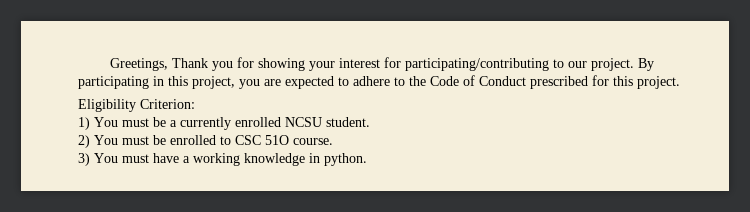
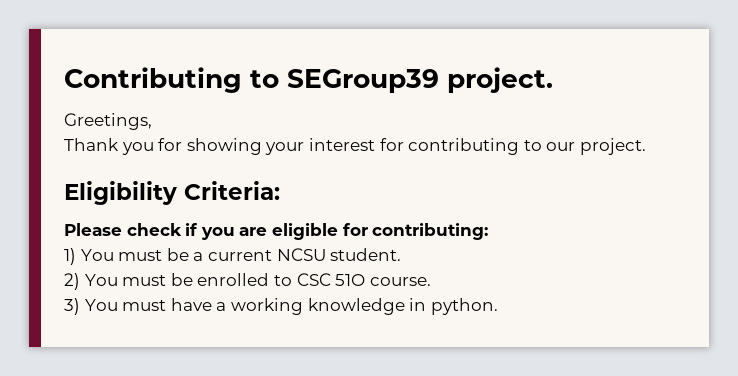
+ Contributing to SEGroup39 project.
- Greetings, Thank you for showing your interest for participating/contributing to our project. By participating in this project, you are expected to adhere to the Code of Conduct prescribed for this project.
- Eligibility Criterion:
+ Greetings,
+ Thank you for showing your interest for contributing to our project.
+ Eligibility Criteria:
+ Please check if you are eligible for contributing:
- 1) You must be a currently enrolled NCSU student.
+ 1) You must be a current NCSU student.

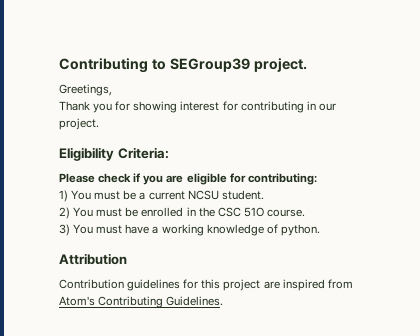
- Thank you for showing your interest for contributing to our project.
+ Thank you for showing interest for contributing in our project.
- 2) You must be enrolled to CSC 51O course.
+ 2) You must be enrolled in the CSC 51O course.
- 3) You must have a working knowledge in python.
+ 3) You must have a working knowledge of python.
+ Attribution
+ Contribution guidelines for this project are inspired from Atom's Contributing Guidelines.

